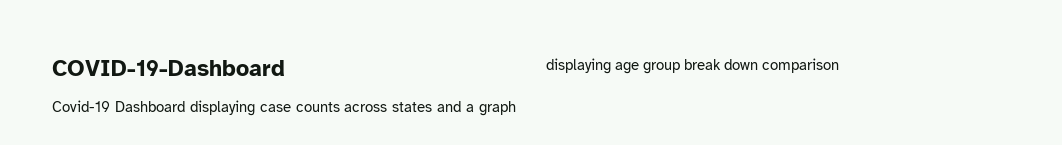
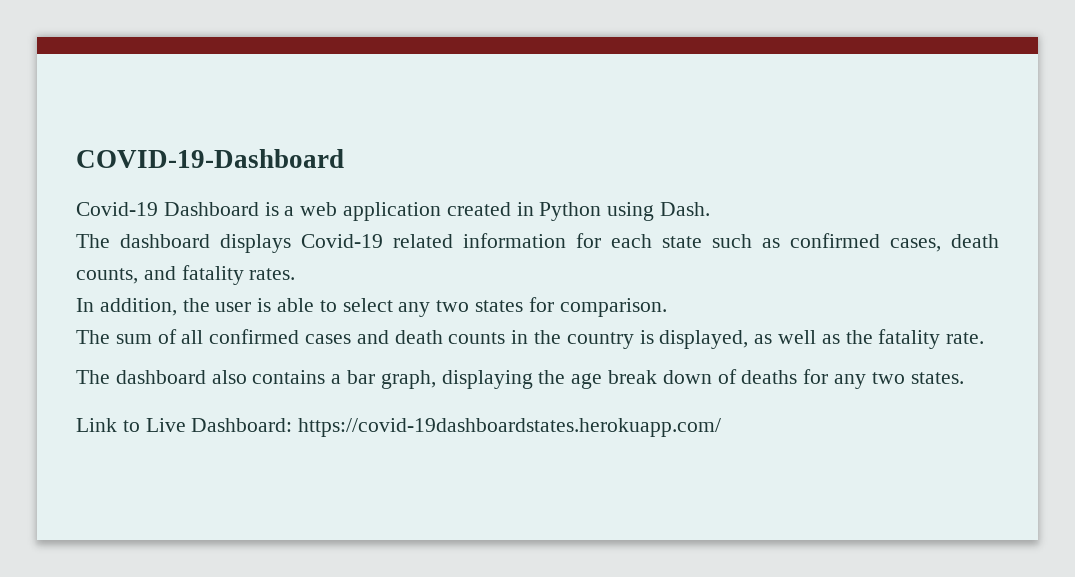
- Covid-19 Dashboard displaying case counts across states and a graph displaying age group break down comparison
+ Covid-19 Dashboard is a web application created in Python using Dash.
+ The dashboard displays Covid-19 related information for each state such as confirmed cases, death counts, and fatality rates.
+ In addition, the user is able to select any two states for comparison.
+ The sum of all confirmed cases and death counts in the country is displayed, as well as the fatality rate.
+ The dashboard also contains a bar graph, displaying the age break down of deaths for any two states.
+ Link to Live Dashboard: https://covid-19dashboardstates.herokuapp.com/

